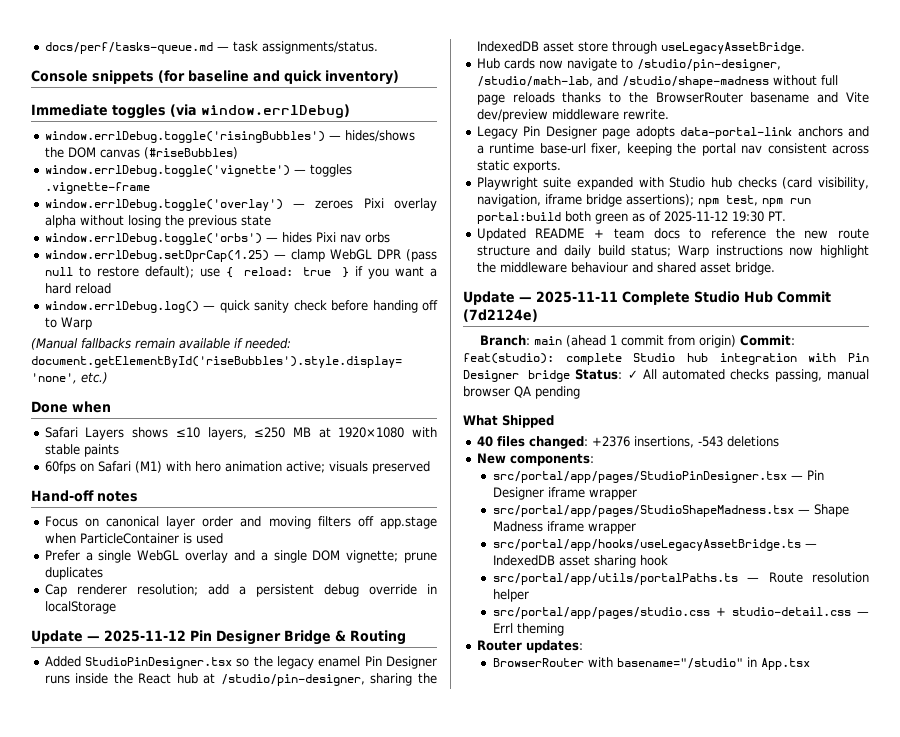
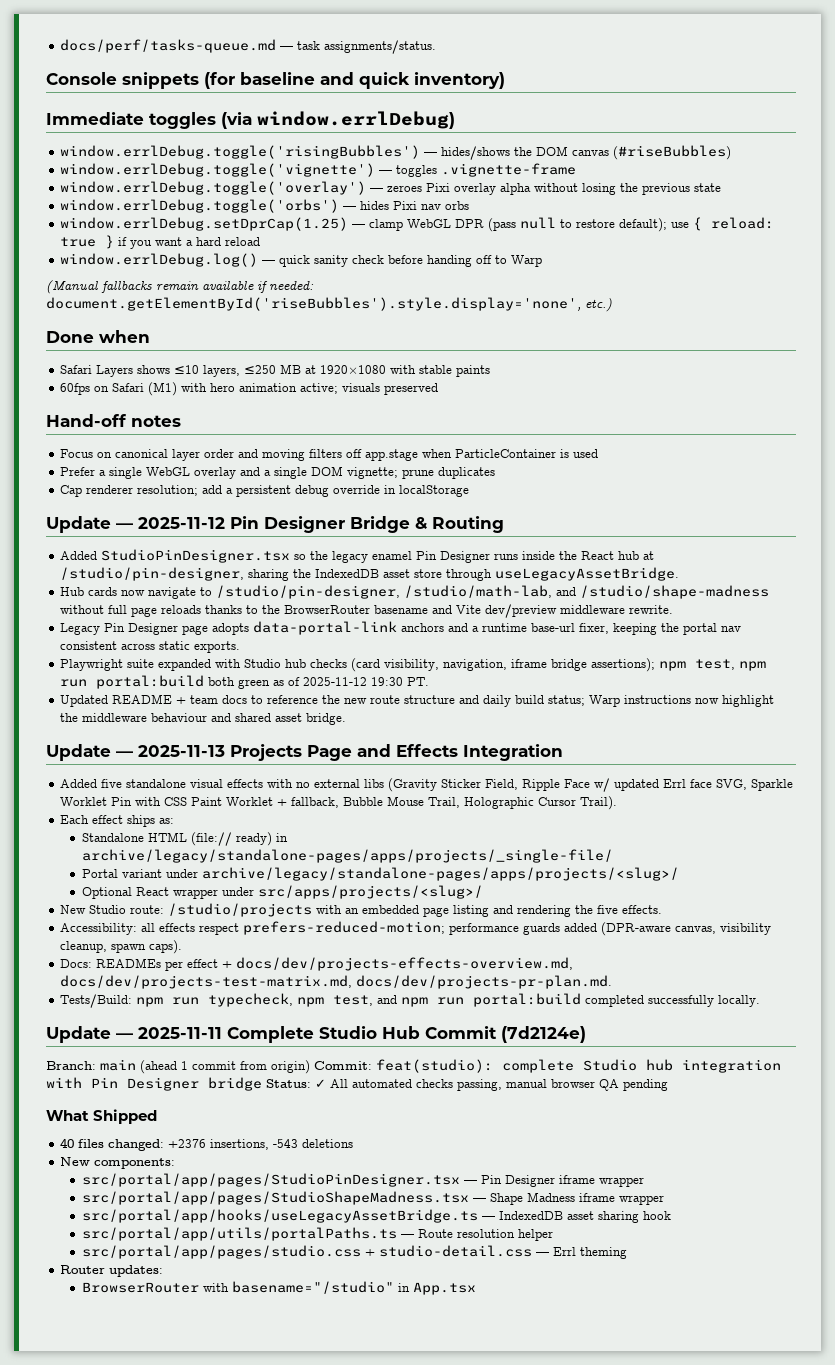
+ Update — 2025-11-13 Projects Page and Effects Integration
+ Added five standalone visual effects with no external libs (Gravity Sticker Field, Ripple Face w/ updated Errl face SVG, Sparkle Worklet Pin with CSS Paint Worklet + fallback, Bubble Mouse Trail, Holographic Cursor Trail).
+ Each effect ships as:
+ Standalone HTML (file:// ready) in archive/legacy/standalone-pages/apps/projects/_single-file/
+ Portal variant under archive/legacy/standalone-pages/apps/projects/<slug>/
+ Optional React wrapper under src/apps/projects/<slug>/
+ New Studio route: /studio/projects with an embedded page listing and rendering the five effects.
+ Accessibility: all effects respect prefers-reduced-motion; performance guards added (DPR-aware canvas, visibility cleanup, spawn caps).
+ Docs: READMEs per effect + docs/dev/projects-effects-overview.md, docs/dev/projects-test-matrix.md, docs/dev/projects-pr-plan.md.
+ Tests/Build: npm run typecheck, npm test, and npm run portal:build completed successfully locally.

